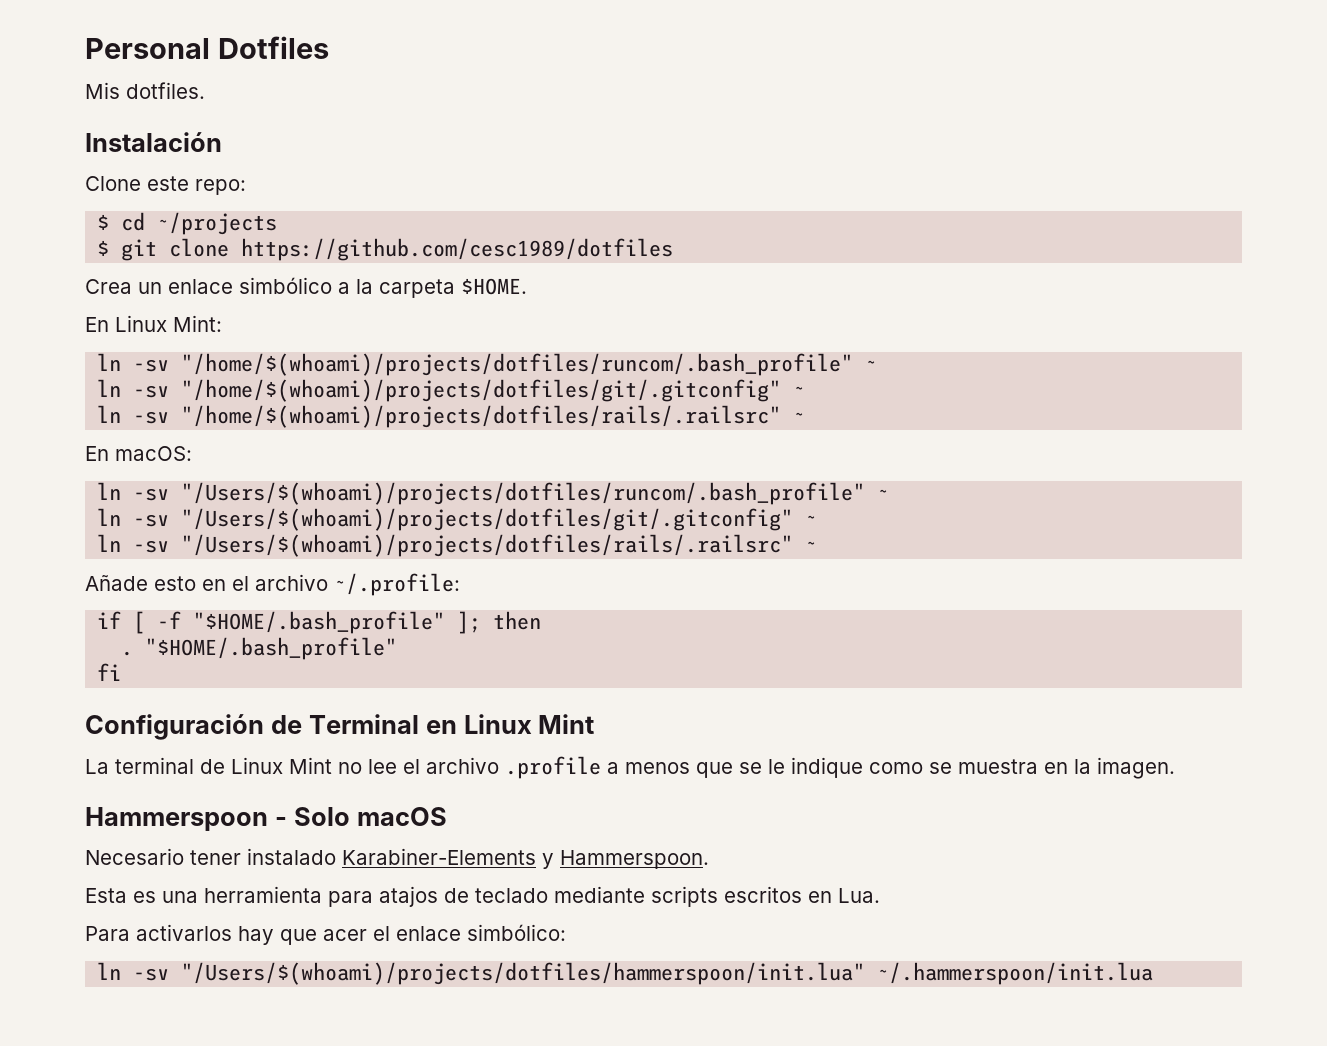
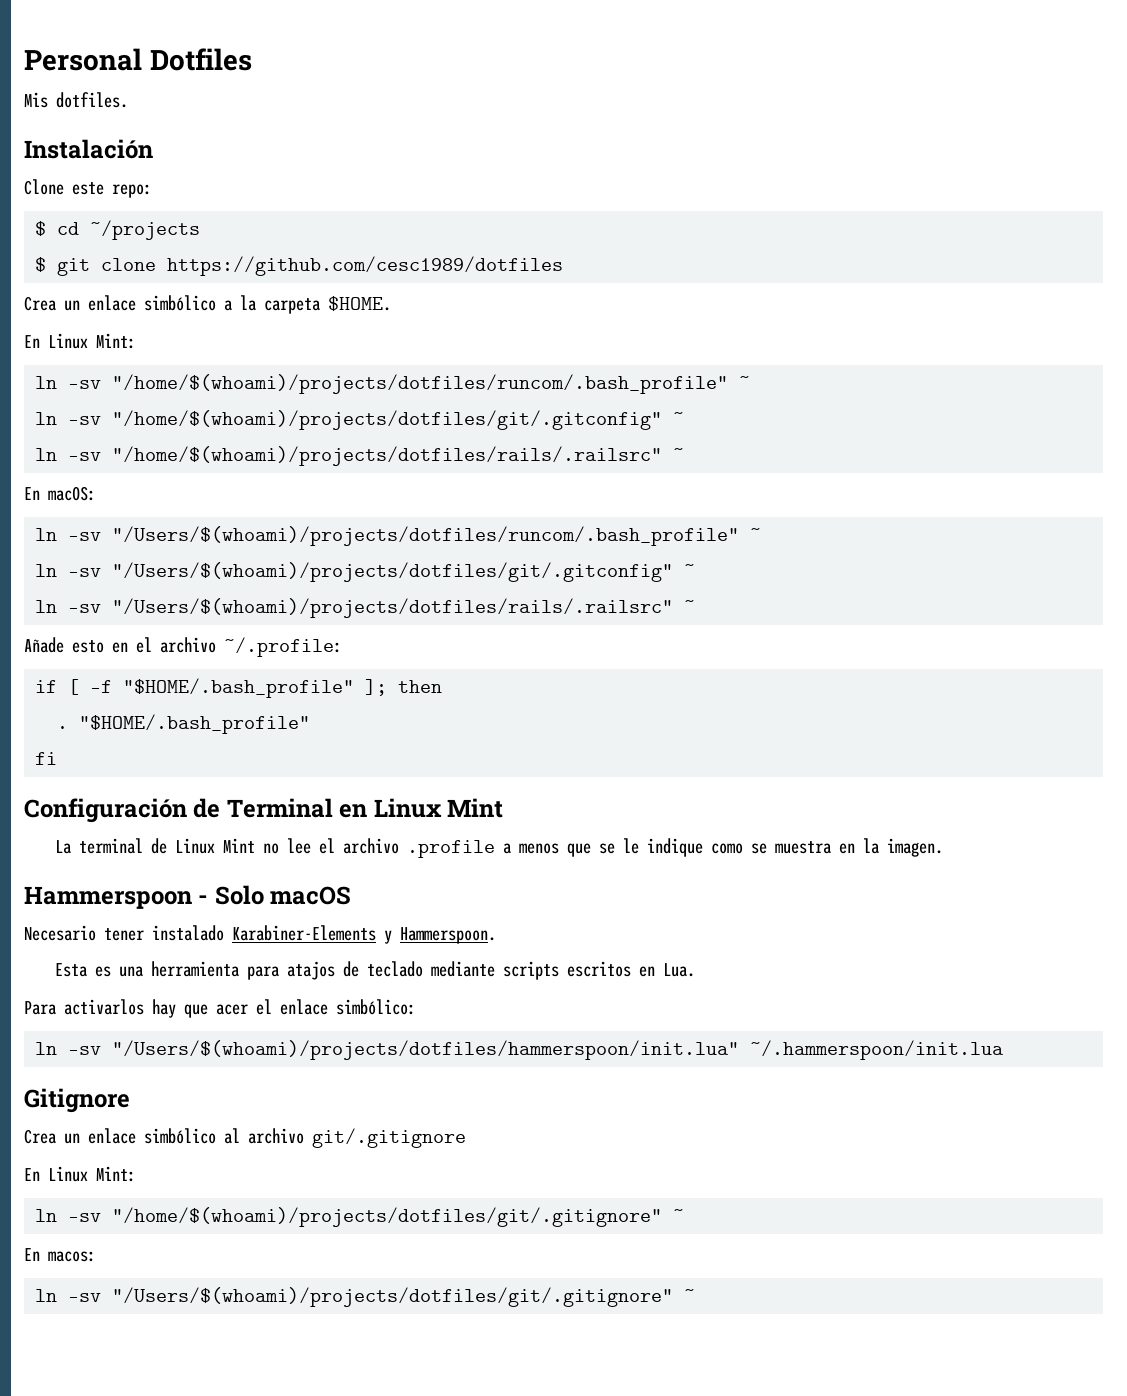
+ Gitignore
+ Crea un enlace simbólico al archivo git/.gitignore
+ En Linux Mint:
+ ln -sv "/home/$(whoami)/projects/dotfiles/git/.gitignore" ~
+ En macos:
+ ln -sv "/Users/$(whoami)/projects/dotfiles/git/.gitignore" ~

